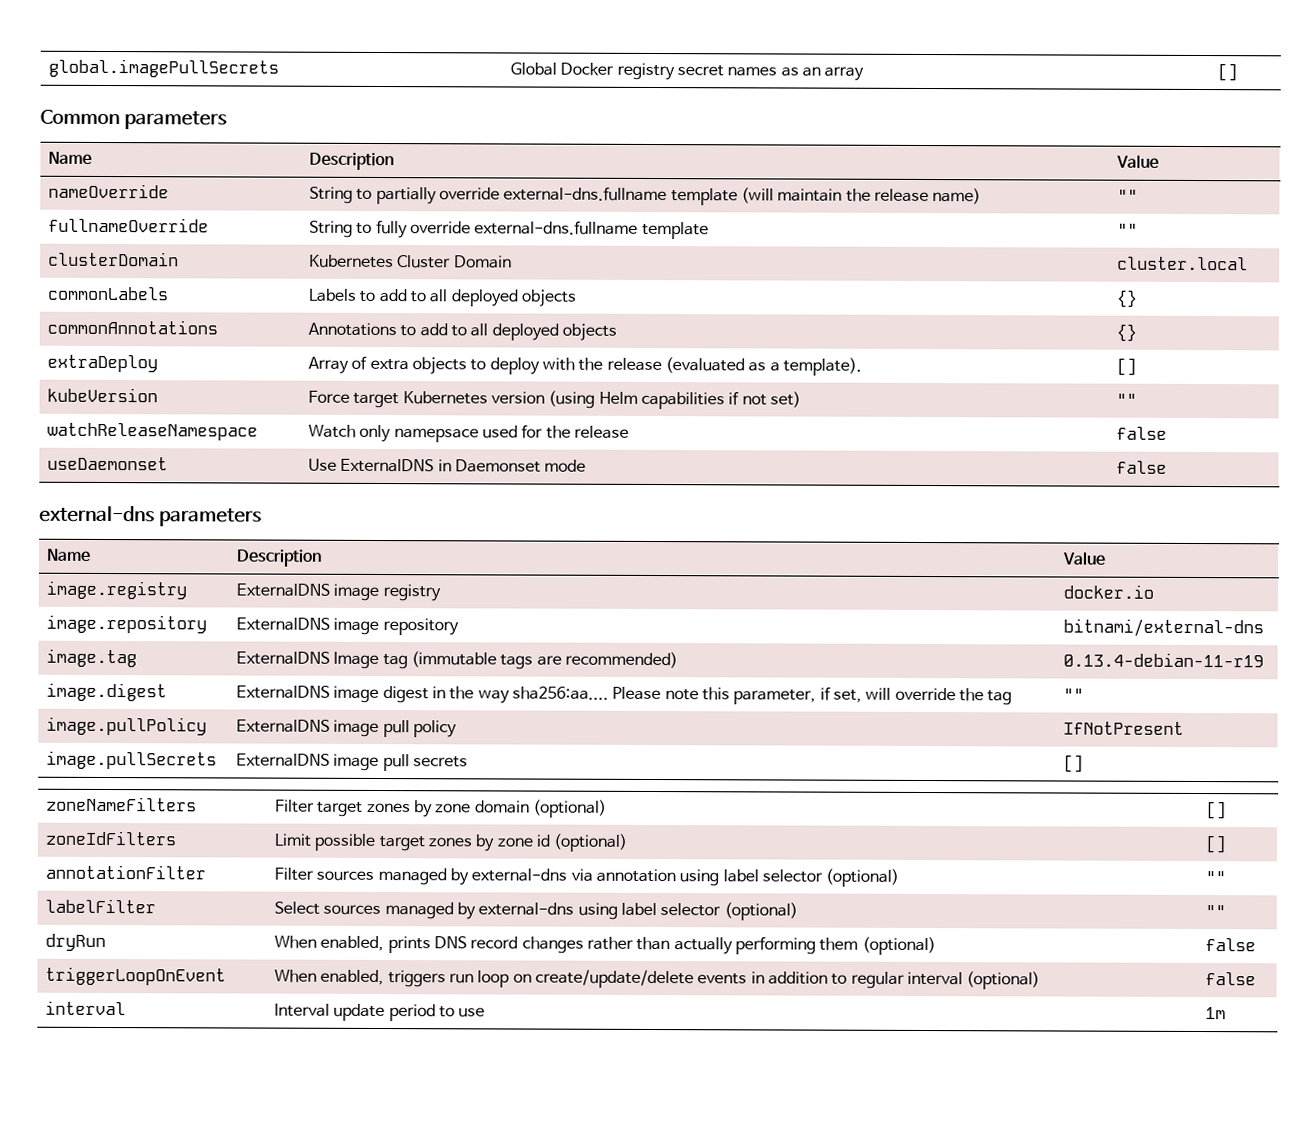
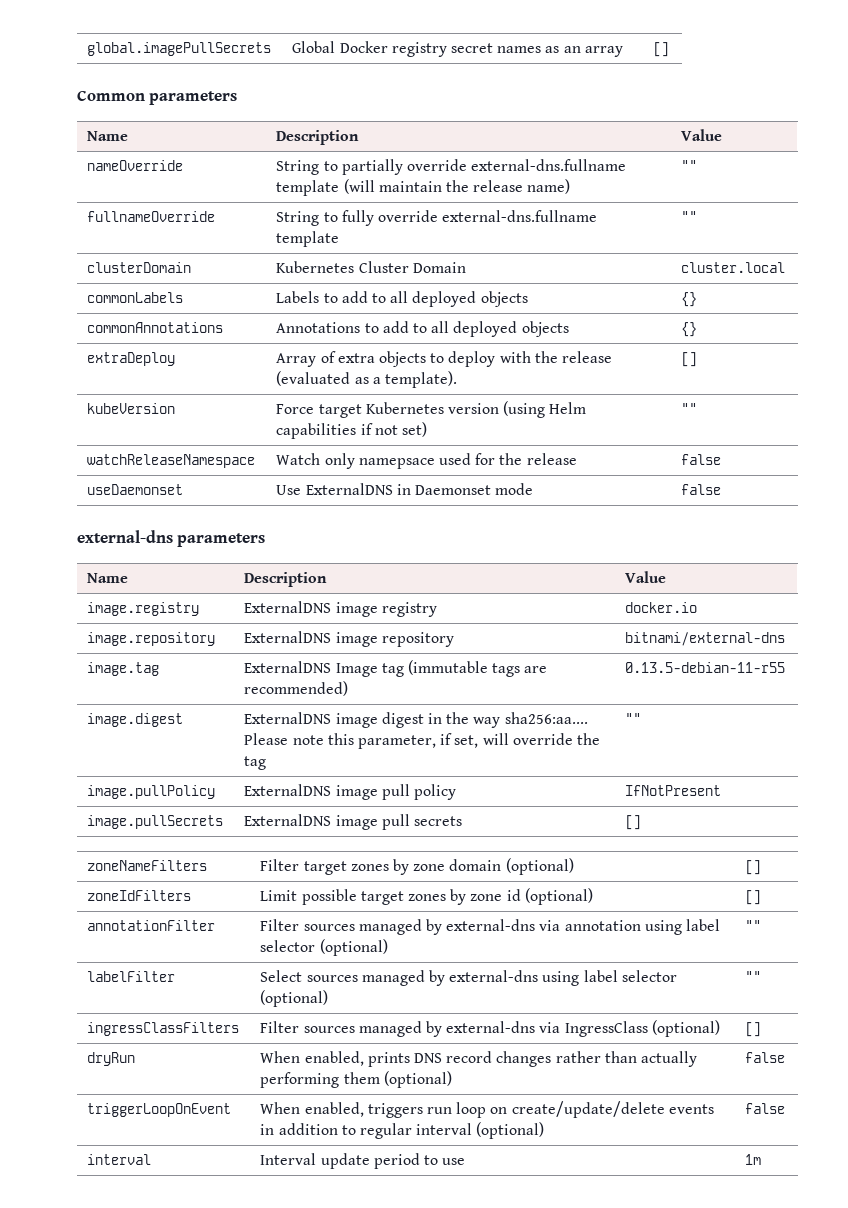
- image.tag | ExternalDNS Image tag (immutable tags are recommended) | 0.13.4-debian-11-r19
+ image.tag | ExternalDNS Image tag (immutable tags are recommended) | 0.13.5-debian-11-r55
+ ingressClassFilters | Filter sources managed by external-dns via IngressClass (optional) | []

